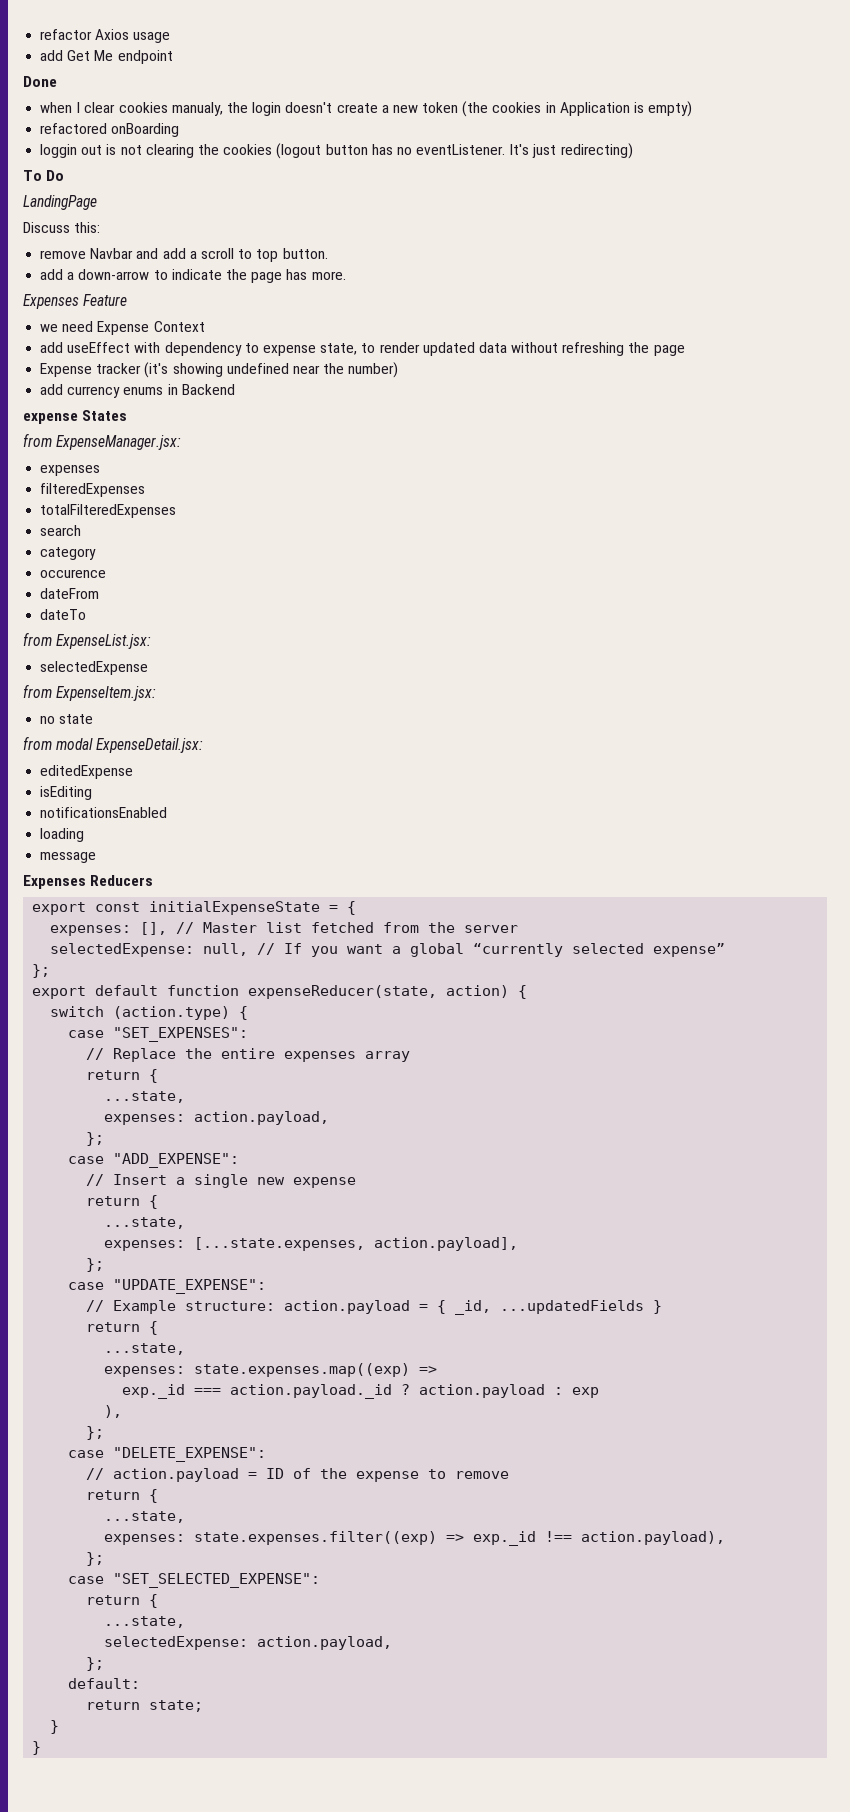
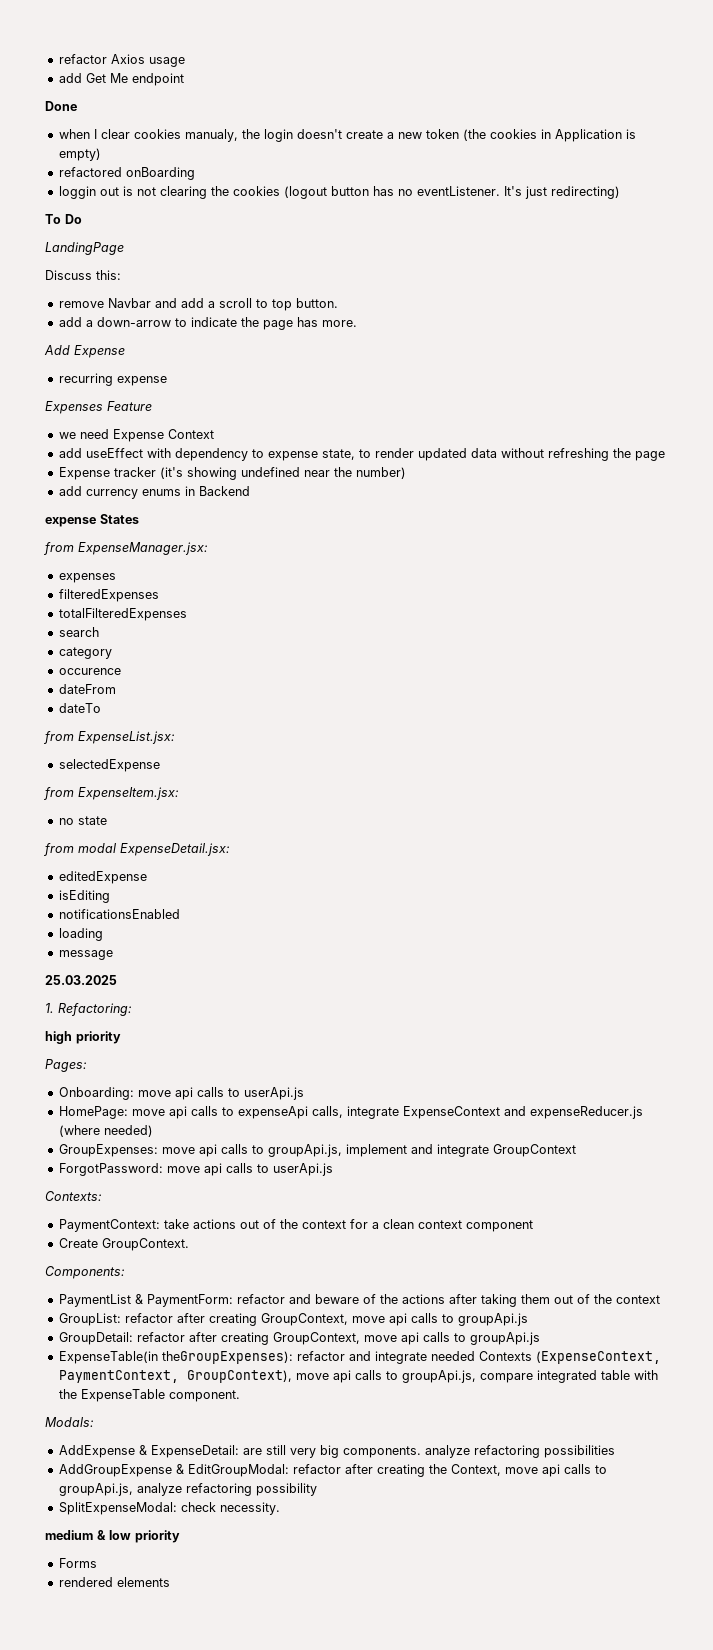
+ Add Expense
+ recurring expense
- Expenses Reducers
- export const initialExpenseState = {
- expenses: [], // Master list fetched from the server
- selectedExpense: null, // If you want a global “currently selected expense”
- };
- export default function expenseReducer(state, action) {
- switch (action.type) {
- case "SET_EXPENSES":
- // Replace the entire expenses array
- return {
- ...state,
- expenses: action.payload,
- };
- case "ADD_EXPENSE":
- // Insert a single new expense
- return {
- ...state,
- expenses: [...state.expenses, action.payload],
- };
- case "UPDATE_EXPENSE":
- // Example structure: action.payload = { _id, ...updatedFields }
- return {
- ...state,
- expenses: state.expenses.map((exp) =>
- exp._id === action.payload._id ? action.payload : exp
- ),
- };
- case "DELETE_EXPENSE":
- // action.payload = ID of the expense to remove
- return {
- ...state,
- expenses: state.expenses.filter((exp) => exp._id !== action.payload),
- };
- case "SET_SELECTED_EXPENSE":
- return {
- ...state,
- selectedExpense: action.payload,
- };
- default:
- return state;
- }
- }
+ 25.03.2025
+ 1. Refactoring:
+ high priority
+ Pages:
+ Onboarding: move api calls to userApi.js
+ HomePage: move api calls to expenseApi calls, integrate ExpenseContext and expenseReducer.js (where needed)
+ GroupExpenses: move api calls to groupApi.js, implement and integrate GroupContext
+ ForgotPassword: move api calls to userApi.js
+ Contexts:
+ PaymentContext: take actions out of the context for a clean context component
+ Create GroupContext.
+ Components:
+ PaymentList & PaymentForm: refactor and beware of the actions after taking them out of the context
+ GroupList: refactor after creating GroupContext, move api calls to groupApi.js
+ GroupDetail: refactor after creating GroupContext, move api calls to groupApi.js
+ ExpenseTable(in theGroupExpenses): refactor and integrate needed Contexts (ExpenseContext, PaymentContext, GroupContext), move api calls to groupApi.js, compare integrated table with the ExpenseTable component.
+ Modals:
+ AddExpense & ExpenseDetail: are still very big components. analyze refactoring possibilities
+ AddGroupExpense & EditGroupModal: refactor after creating the Context, move api calls to groupApi.js, analyze refactoring possibility
+ SplitExpenseModal: check necessity.
+ medium & low priority
+ Forms
+ rendered elements

